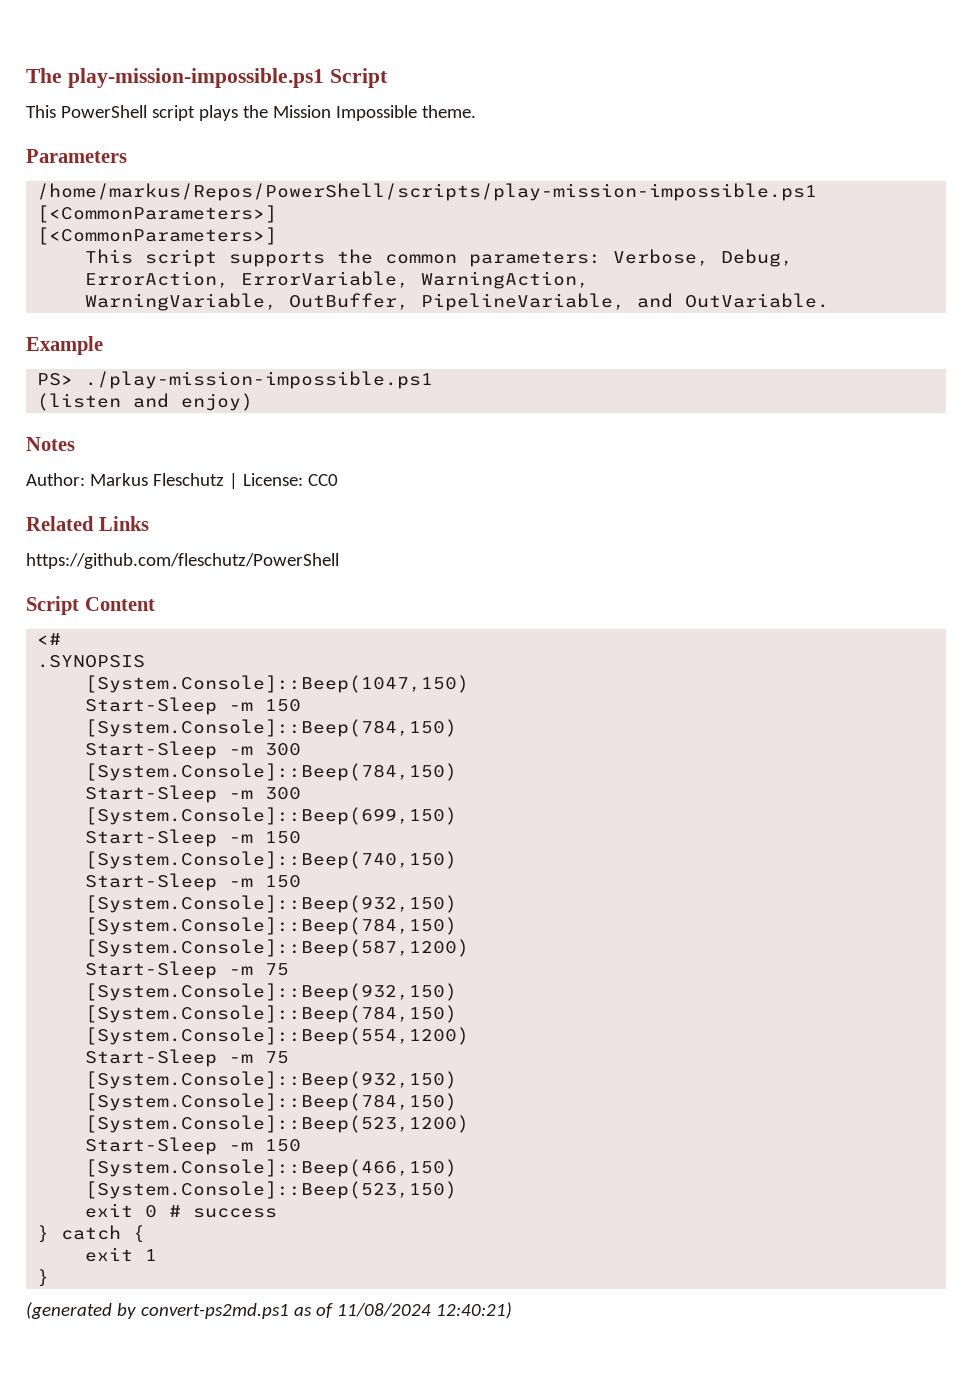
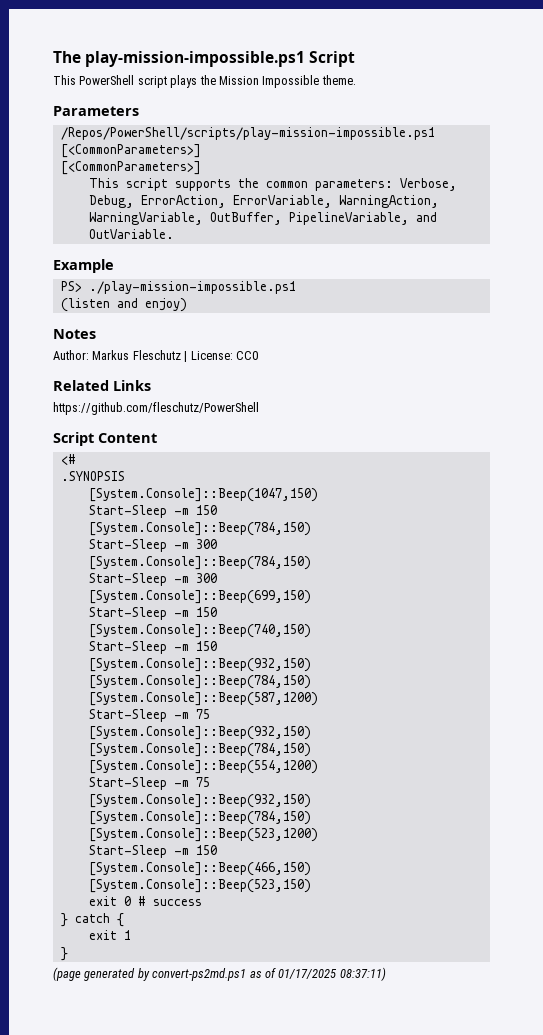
- /home/markus/Repos/PowerShell/scripts/play-mission-impossible.ps1 [<CommonParameters>]
+ /Repos/PowerShell/scripts/play-mission-impossible.ps1 [<CommonParameters>]
- (generated by convert-ps2md.ps1 as of 11/08/2024 12:40:21)
+ (page generated by convert-ps2md.ps1 as of 01/17/2025 08:37:11)

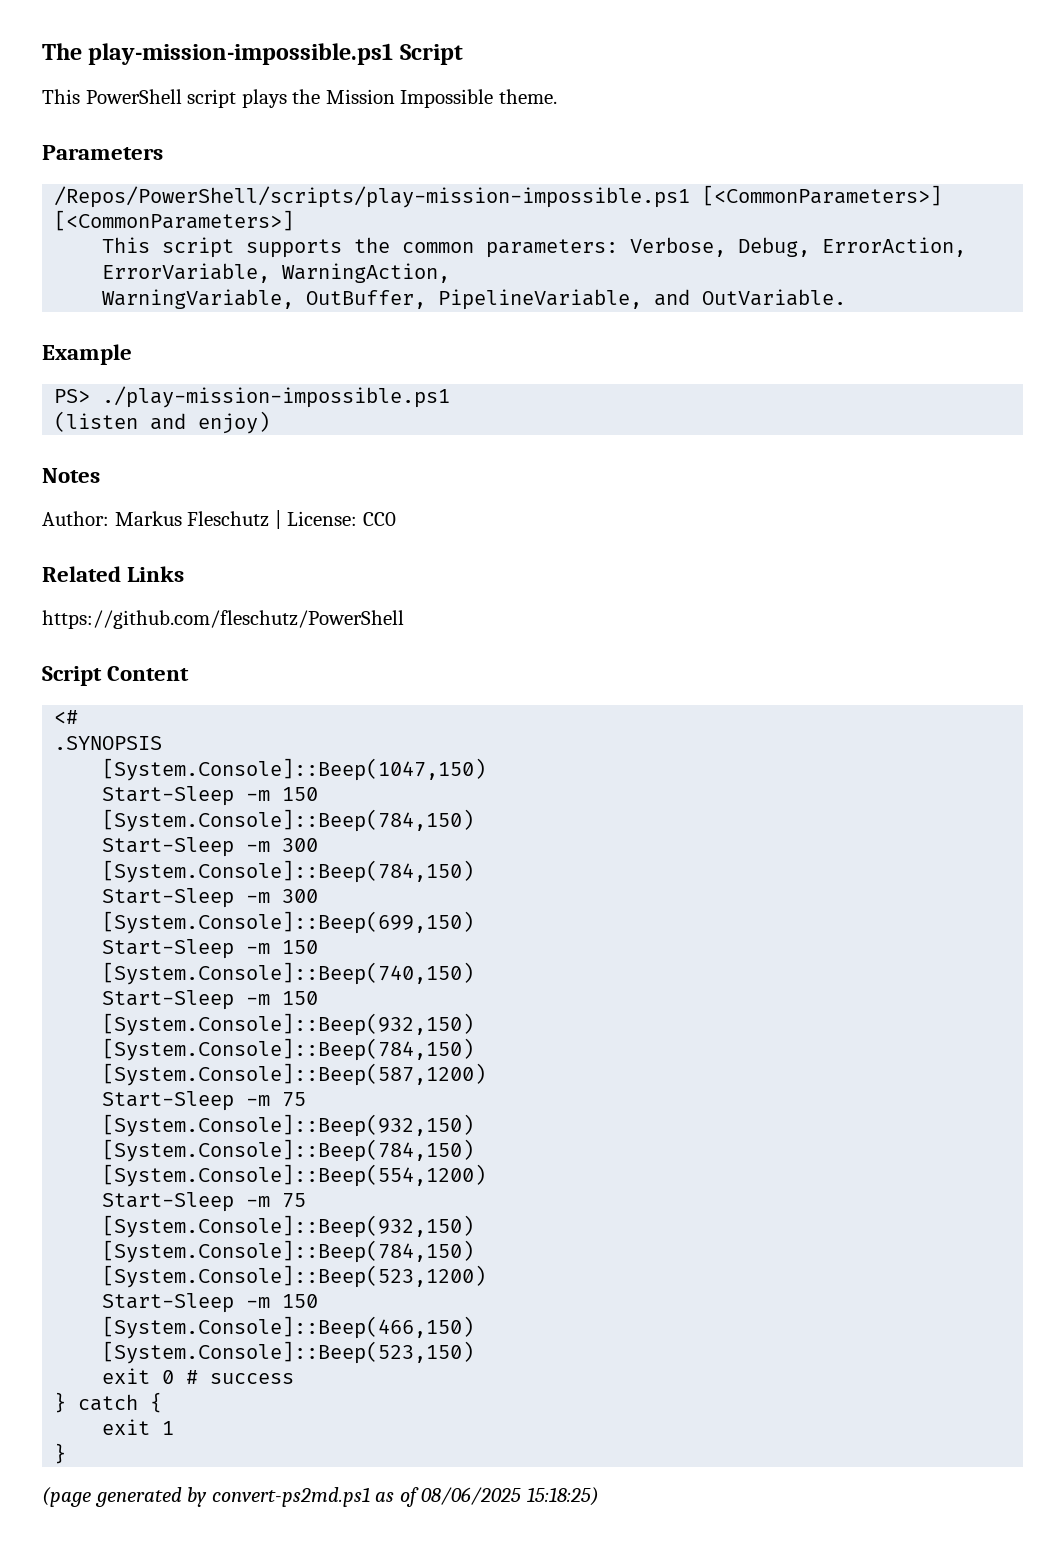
- (page generated by convert-ps2md.ps1 as of 01/17/2025 08:37:11)
+ (page generated by convert-ps2md.ps1 as of 08/06/2025 15:18:25)

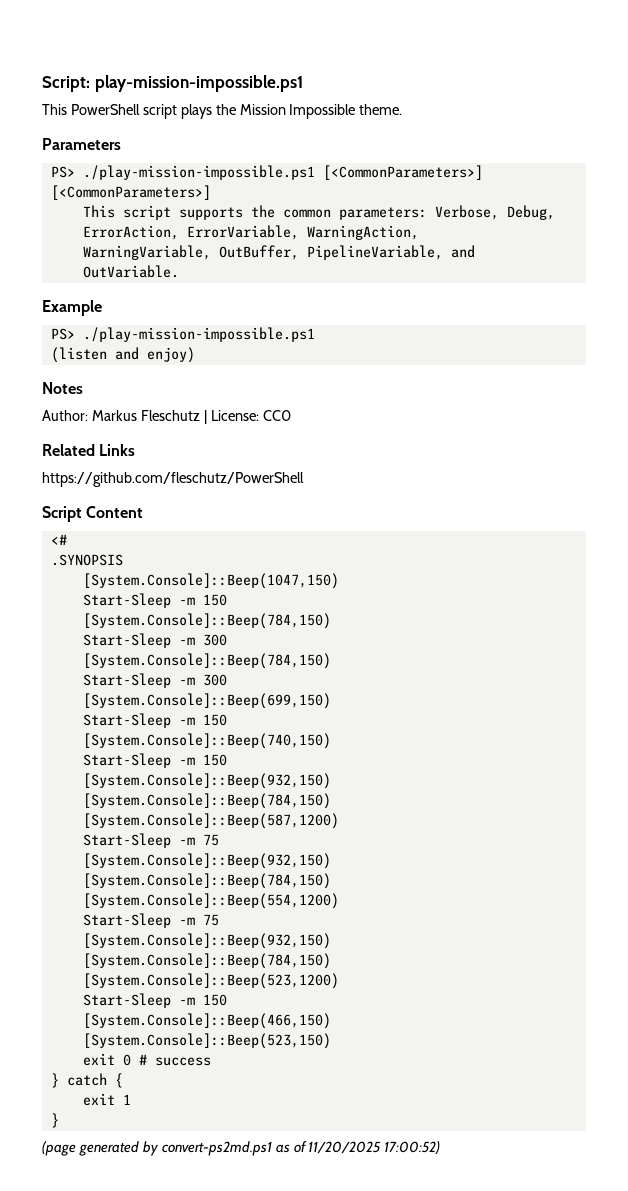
- The play-mission-impossible.ps1 Script
+ Script: play-mission-impossible.ps1
- /Repos/PowerShell/scripts/play-mission-impossible.ps1 [<CommonParameters>]
+ PS> ./play-mission-impossible.ps1 [<CommonParameters>]
- (page generated by convert-ps2md.ps1 as of 08/06/2025 15:18:25)
+ (page generated by convert-ps2md.ps1 as of 11/20/2025 17:00:52)

